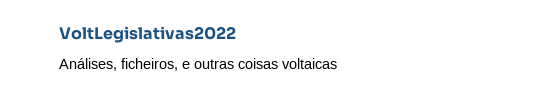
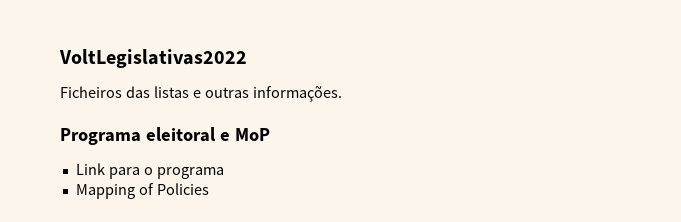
- Análises, ficheiros, e outras coisas voltaicas
+ Ficheiros das listas e outras informações.
+ Programa eleitoral e MoP
+ Link para o programa
+ Mapping of Policies

